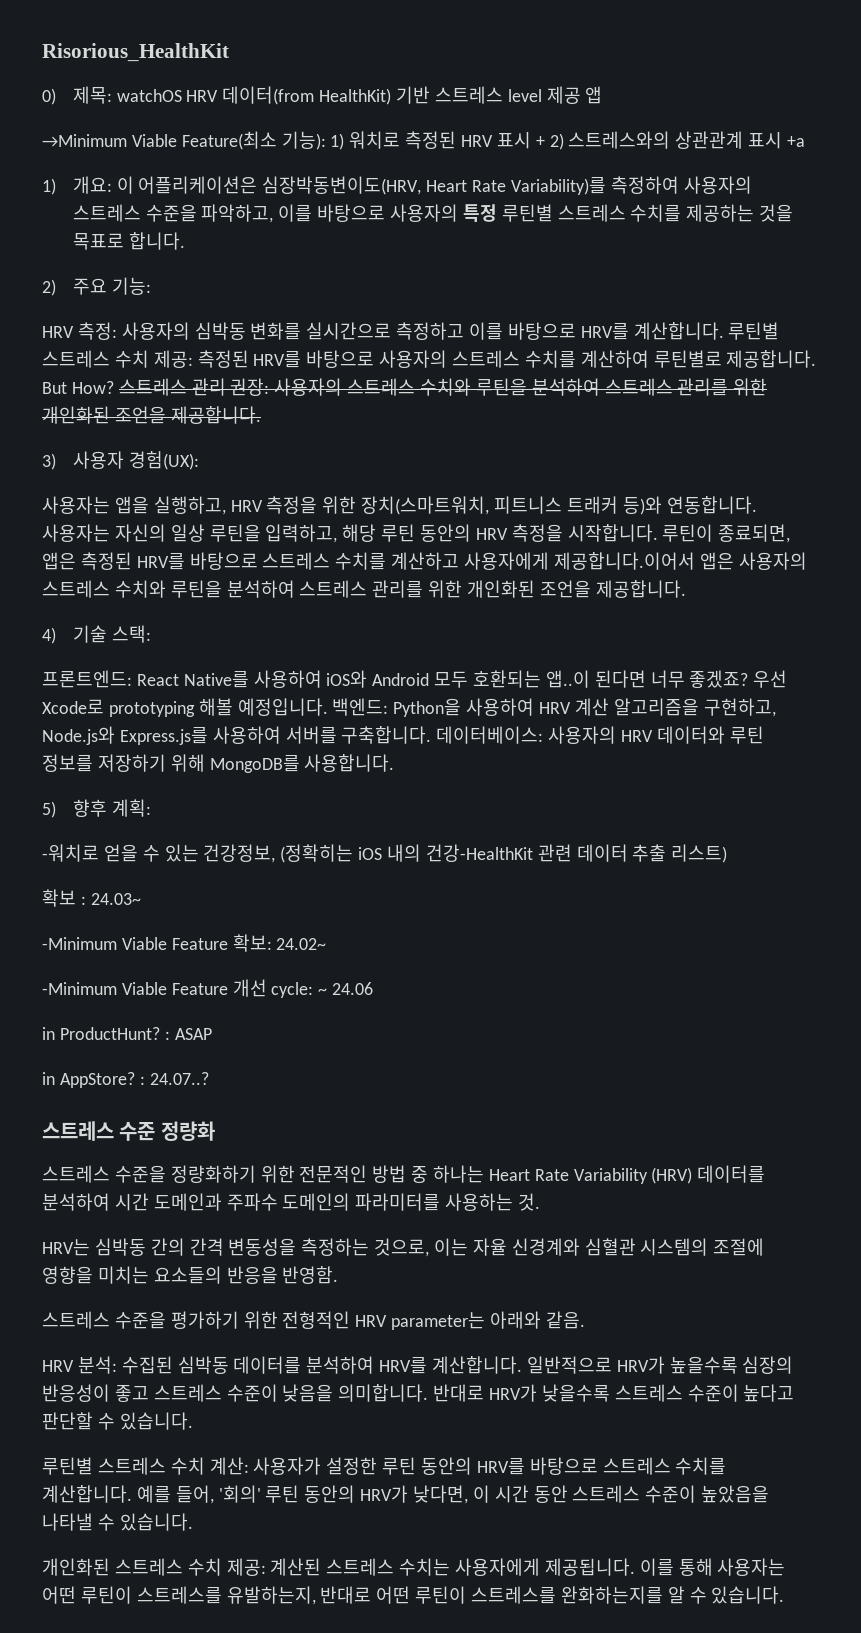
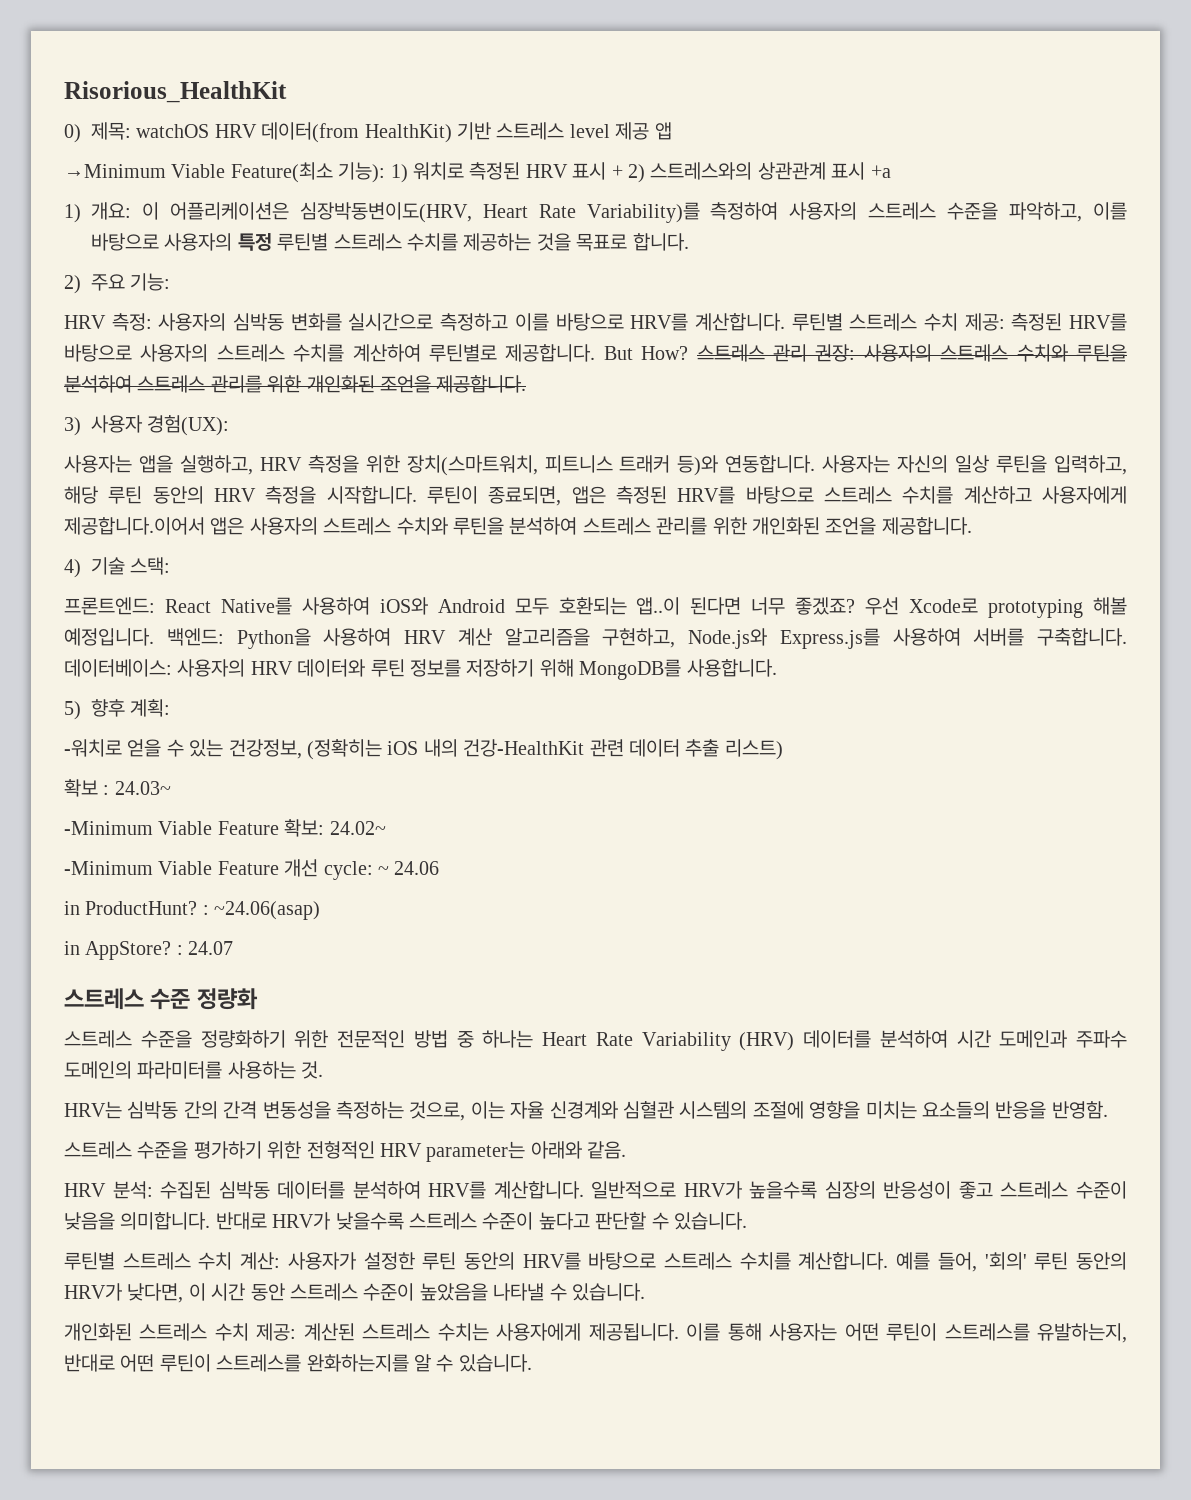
- in ProductHunt? : ASAP
+ in ProductHunt? : ~24.06(asap)
- in AppStore? : 24.07..?
+ in AppStore? : 24.07

